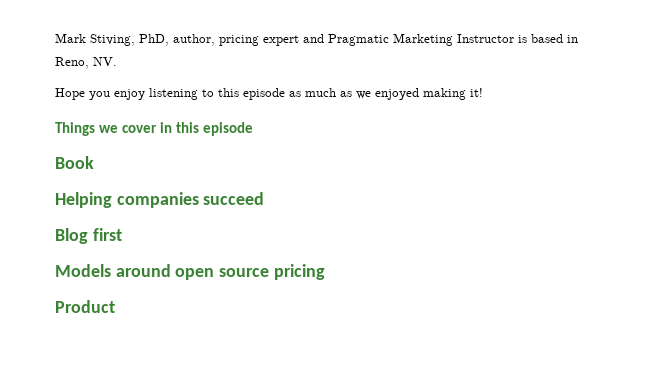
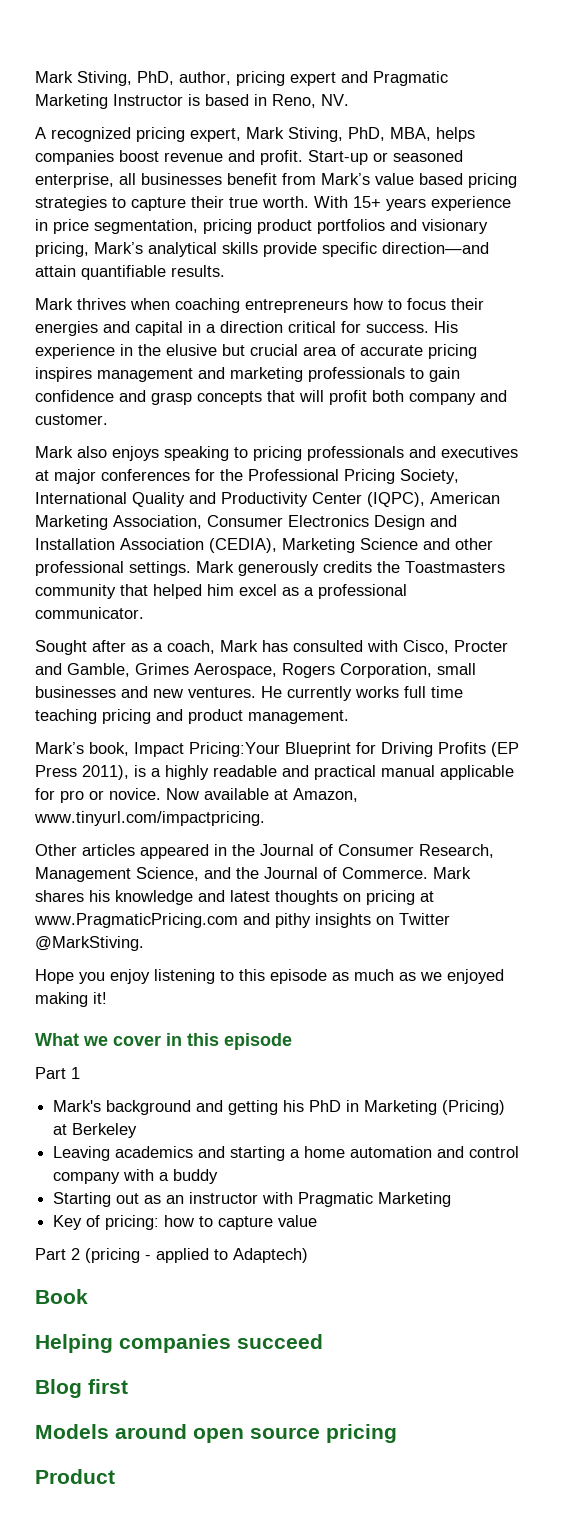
+ A recognized pricing expert, Mark Stiving, PhD, MBA, helps companies boost revenue and profit. Start-up or seasoned enterprise, all businesses benefit from Mark’s value based pricing strategies to capture their true worth. With 15+ years experience in price segmentation, pricing product portfolios and visionary pricing, Mark’s analytical skills provide specific direction—and attain quantifiable results.
+ Mark thrives when coaching entrepreneurs how to focus their energies and capital in a direction critical for success. His experience in the elusive but crucial area of accurate pricing inspires management and marketing professionals to gain confidence and grasp concepts that will profit both company and customer.
+ Mark also enjoys speaking to pricing professionals and executives at major conferences for the Professional Pricing Society, International Quality and Productivity Center (IQPC), American Marketing Association, Consumer Electronics Design and Installation Association (CEDIA), Marketing Science and other professional settings. Mark generously credits the Toastmasters community that helped him excel as a professional communicator.
+ Sought after as a coach, Mark has consulted with Cisco, Procter and Gamble, Grimes Aerospace, Rogers Corporation, small businesses and new ventures. He currently works full time teaching pricing and product management.
+ Mark’s book, Impact Pricing:Your Blueprint for Driving Profits (EP Press 2011), is a highly readable and practical manual applicable for pro or novice. Now available at Amazon, www.tinyurl.com/impactpricing.
+ Other articles appeared in the Journal of Consumer Research, Management Science, and the Journal of Commerce. Mark shares his knowledge and latest thoughts on pricing at www.PragmaticPricing.com and pithy insights on Twitter @MarkStiving.
- Things we cover in this episode
+ What we cover in this episode
+ Part 1
+ Mark's background and getting his PhD in Marketing (Pricing) at Berkeley
+ Leaving academics and starting a home automation and control company with a buddy
+ Starting out as an instructor with Pragmatic Marketing
+ Key of pricing: how to capture value
+ Part 2 (pricing - applied to Adaptech)

